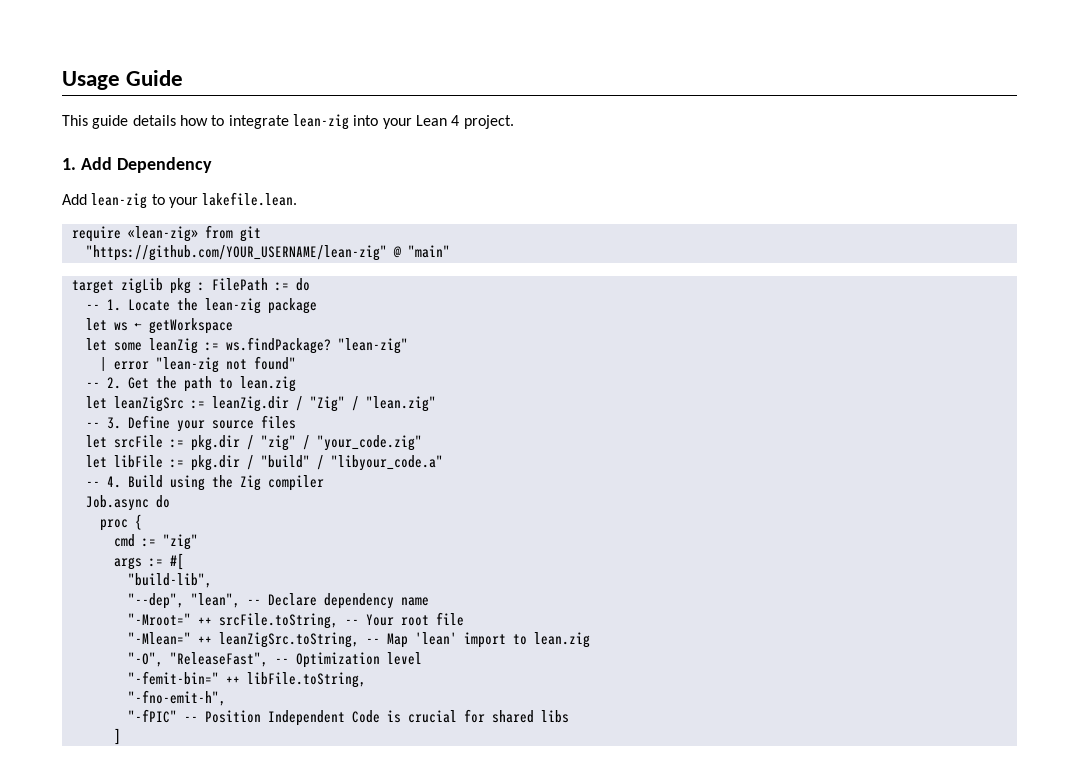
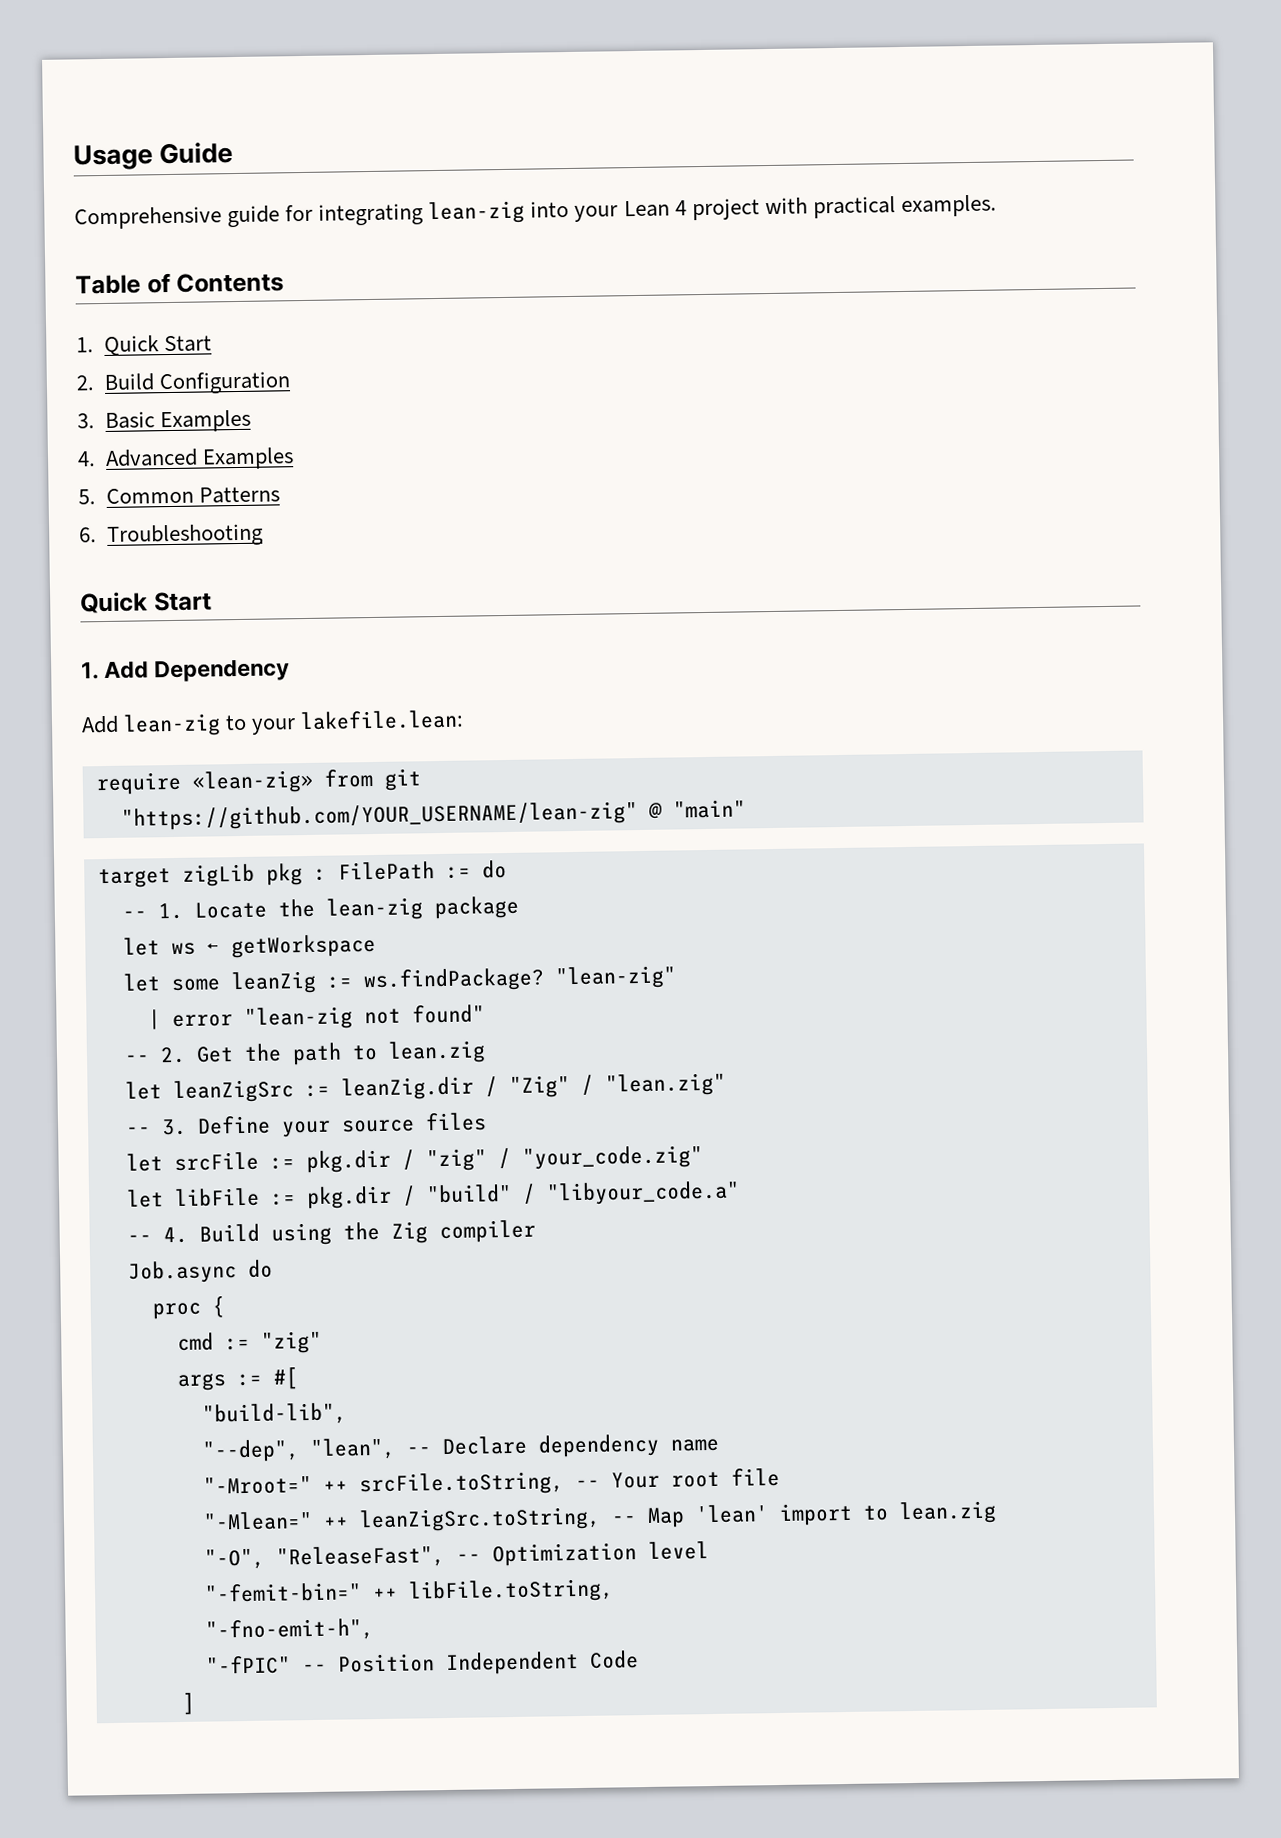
- This guide details how to integrate lean-zig into your Lean 4 project.
+ Comprehensive guide for integrating lean-zig into your Lean 4 project with practical examples.
+ Table of Contents
+ 1. Quick Start
+ 2. Build Configuration
+ 3. Basic Examples
+ 4. Advanced Examples
+ 5. Common Patterns
+ 6. Troubleshooting
+ Quick Start
- Add lean-zig to your lakefile.lean.
+ Add lean-zig to your lakefile.lean:
- "-fPIC" -- Position Independent Code is crucial for shared libs
+ "-fPIC" -- Position Independent Code

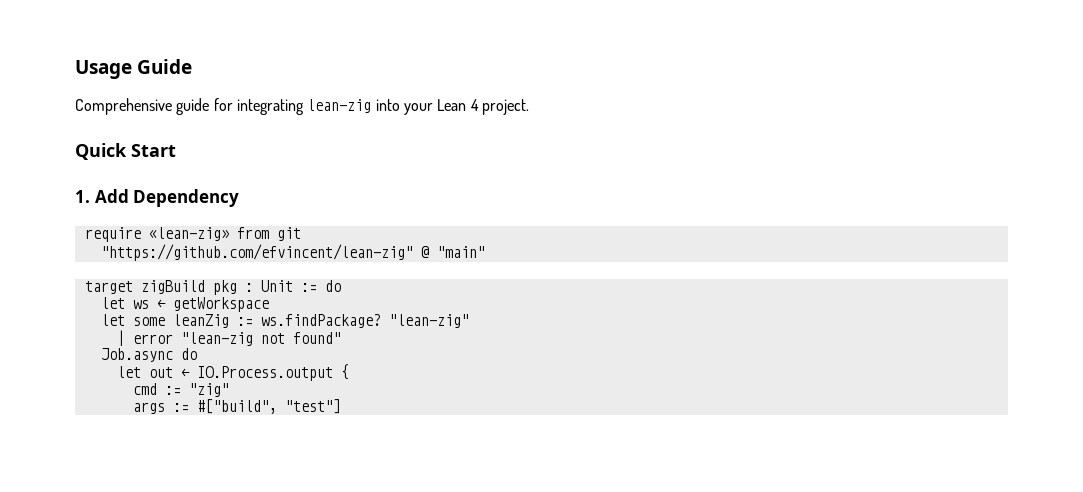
- Comprehensive guide for integrating lean-zig into your Lean 4 project with practical examples.
- Table of Contents
- 1. Quick Start
- 2. Build Configuration
- 3. Basic Examples
- 4. Advanced Examples
- 5. Common Patterns
- 6. Troubleshooting
+ Comprehensive guide for integrating lean-zig into your Lean 4 project.
- Add lean-zig to your lakefile.lean:
- "https://github.com/YOUR_USERNAME/lean-zig" @ "main"
+ "https://github.com/efvincent/lean-zig" @ "main"
- target zigLib pkg : FilePath := do
+ target zigBuild pkg : Unit := do
- -- 1. Locate the lean-zig package
- -- 2. Get the path to lean.zig
- let leanZigSrc := leanZig.dir / "Zig" / "lean.zig"
- -- 3. Define your source files
- let srcFile := pkg.dir / "zig" / "your_code.zig"
- let libFile := pkg.dir / "build" / "libyour_code.a"
- -- 4. Build using the Zig compiler
  Job.async do
- proc {
+ let out ← IO.Process.output {
- args := #[
- "build-lib",
- "--dep", "lean", -- Declare dependency name
- "-Mroot=" ++ srcFile.toString, -- Your root file
- "-Mlean=" ++ leanZigSrc.toString, -- Map 'lean' import to lean.zig
- "-O", "ReleaseFast", -- Optimization level
- "-femit-bin=" ++ libFile.toString,
- "-fno-emit-h",
- "-fPIC" -- Position Independent Code
- ]
+ args := #["build", "test"]

